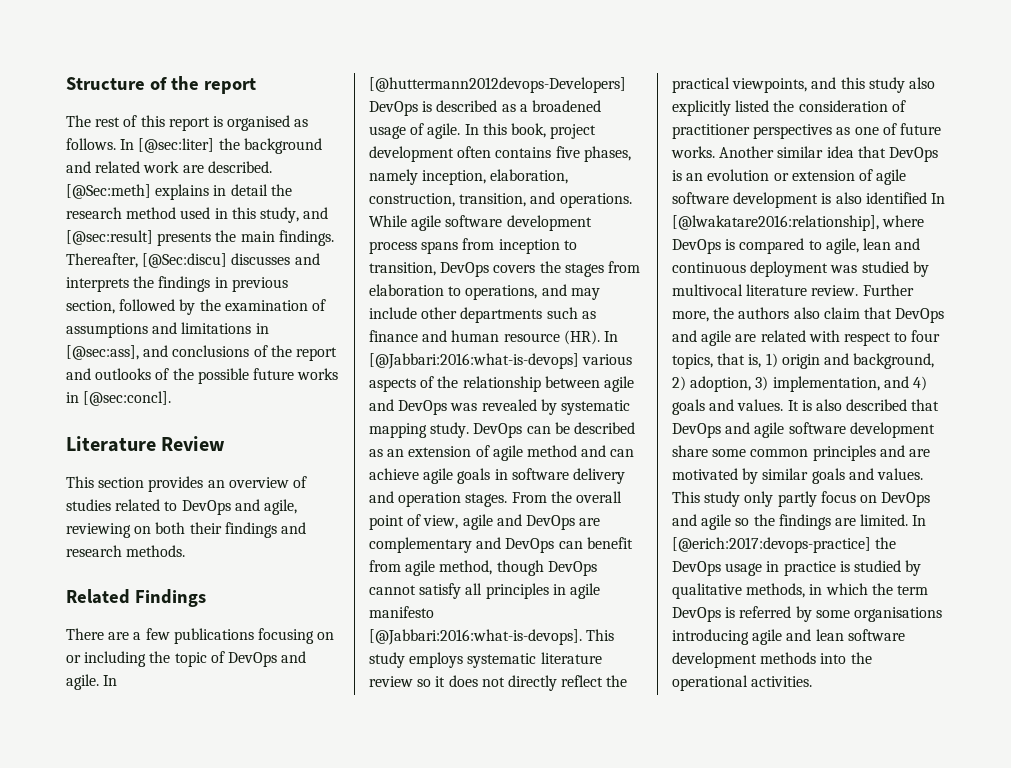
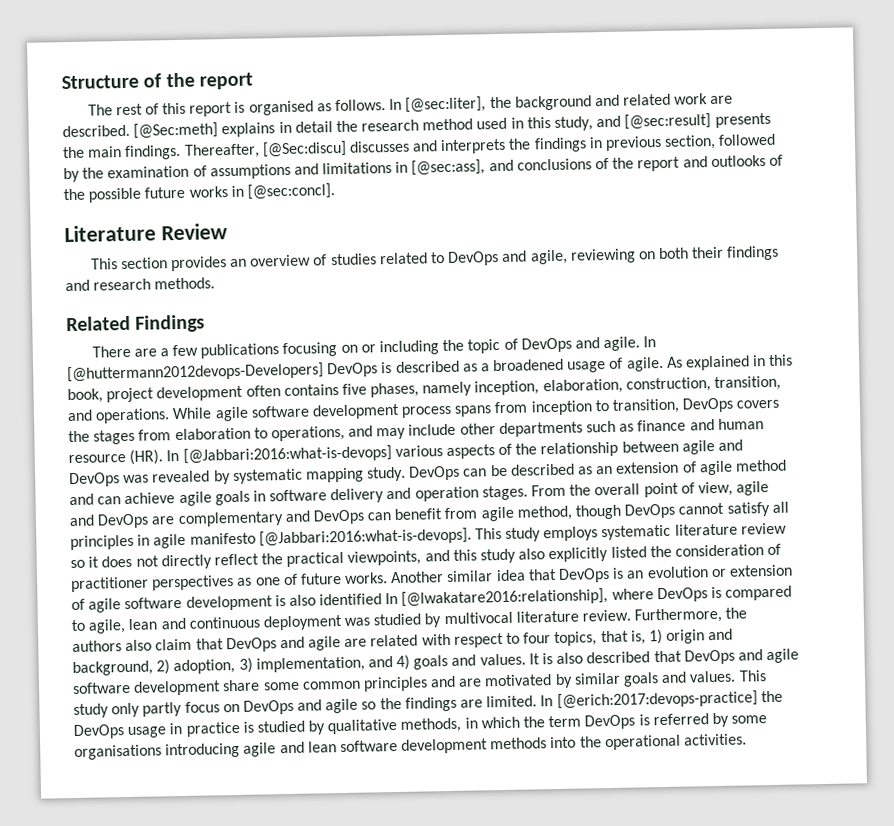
- In [@sec:liter] the background and related work are described.
+ In [@sec:liter], the background and related work are described.
- In this book, project development often contains five phases, namely inception, elaboration, construction, transition, and operations.
+ As explained in this book, project development often contains five phases, namely inception, elaboration, construction, transition, and operations.
- Further more, the authors also claim that DevOps and agile are related with respect to four topics, that is, 1) origin and background, 2) adoption, 3) implementation, and 4) goals and values.
+ Furthermore, the authors also claim that DevOps and agile are related with respect to four topics, that is, 1) origin and background, 2) adoption, 3) implementation, and 4) goals and values.

